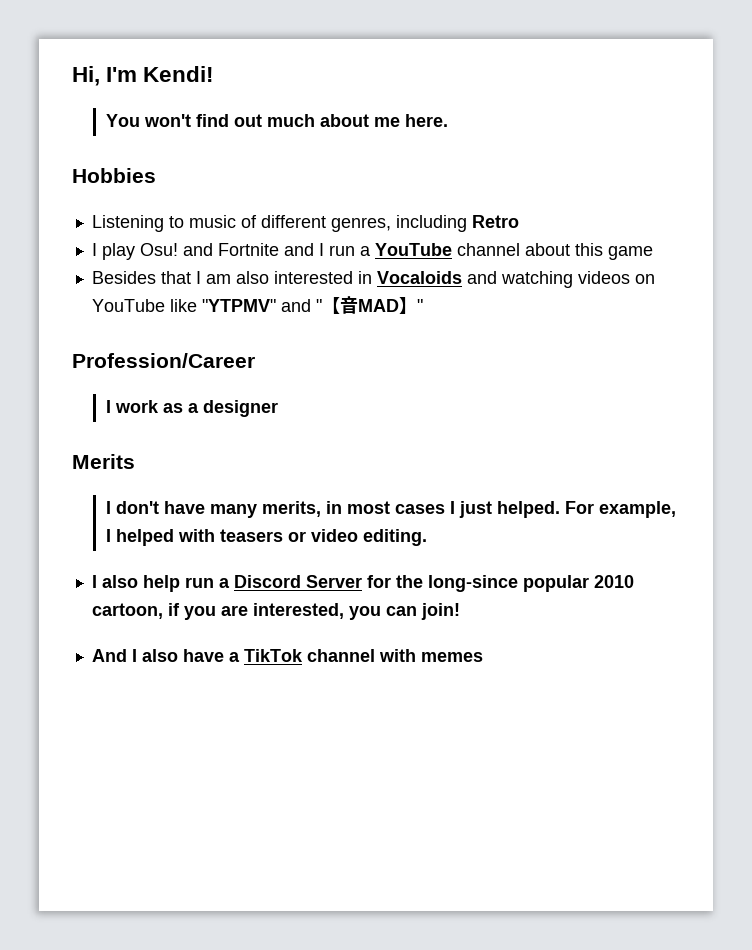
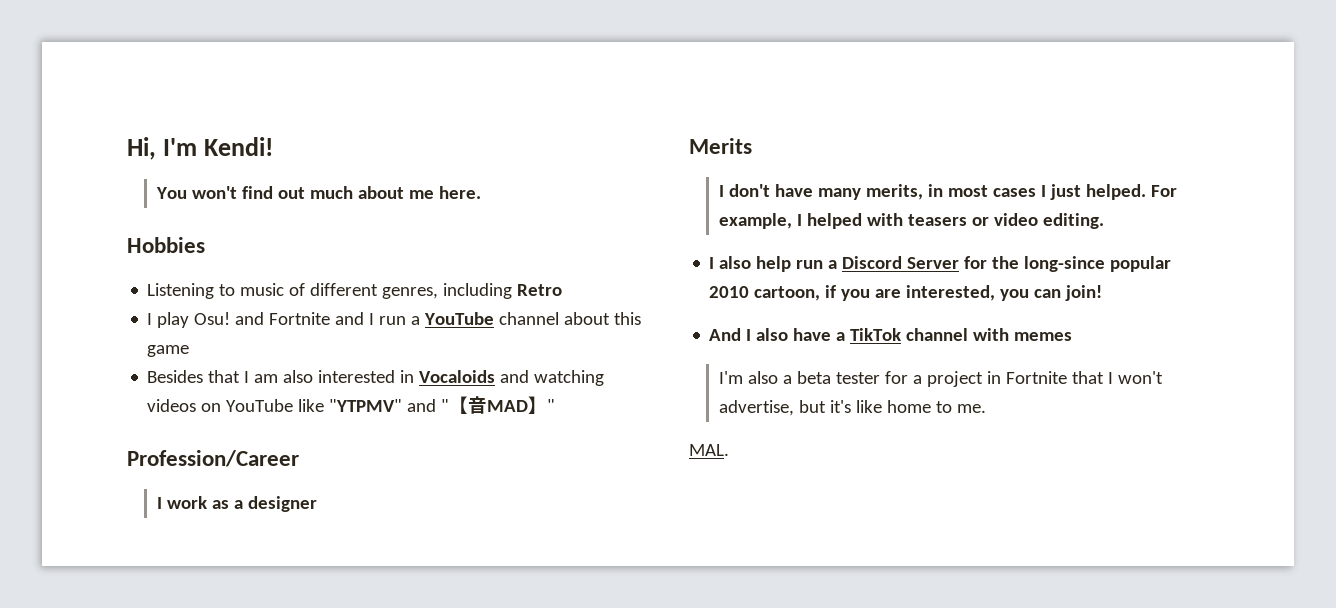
+ I'm also a beta tester for a project in Fortnite that I won't advertise, but it's like home to me.
+ MAL.

